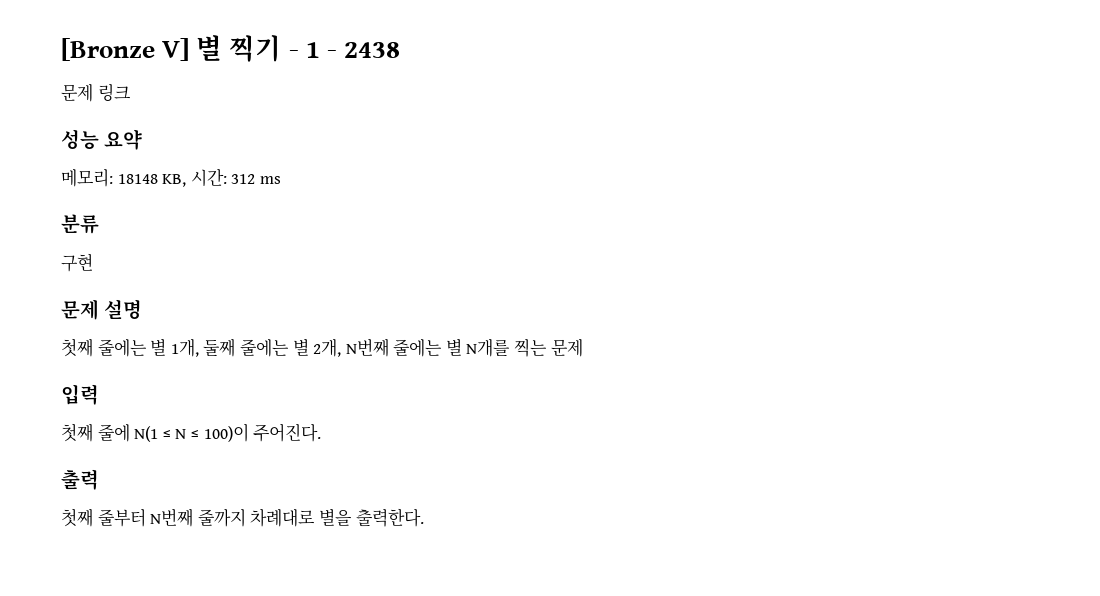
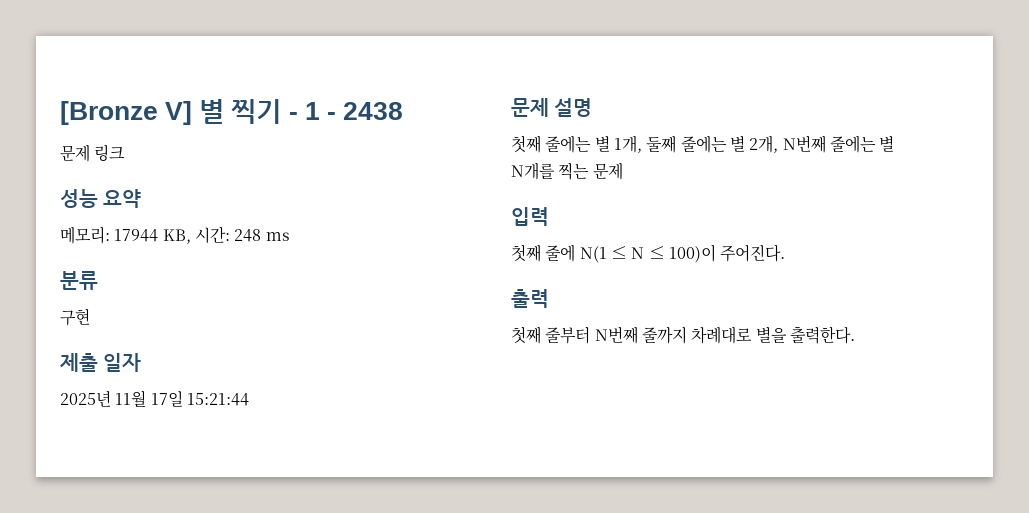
- 메모리: 18148 KB, 시간: 312 ms
+ 메모리: 17944 KB, 시간: 248 ms
+ 제출 일자
+ 2025년 11월 17일 15:21:44

